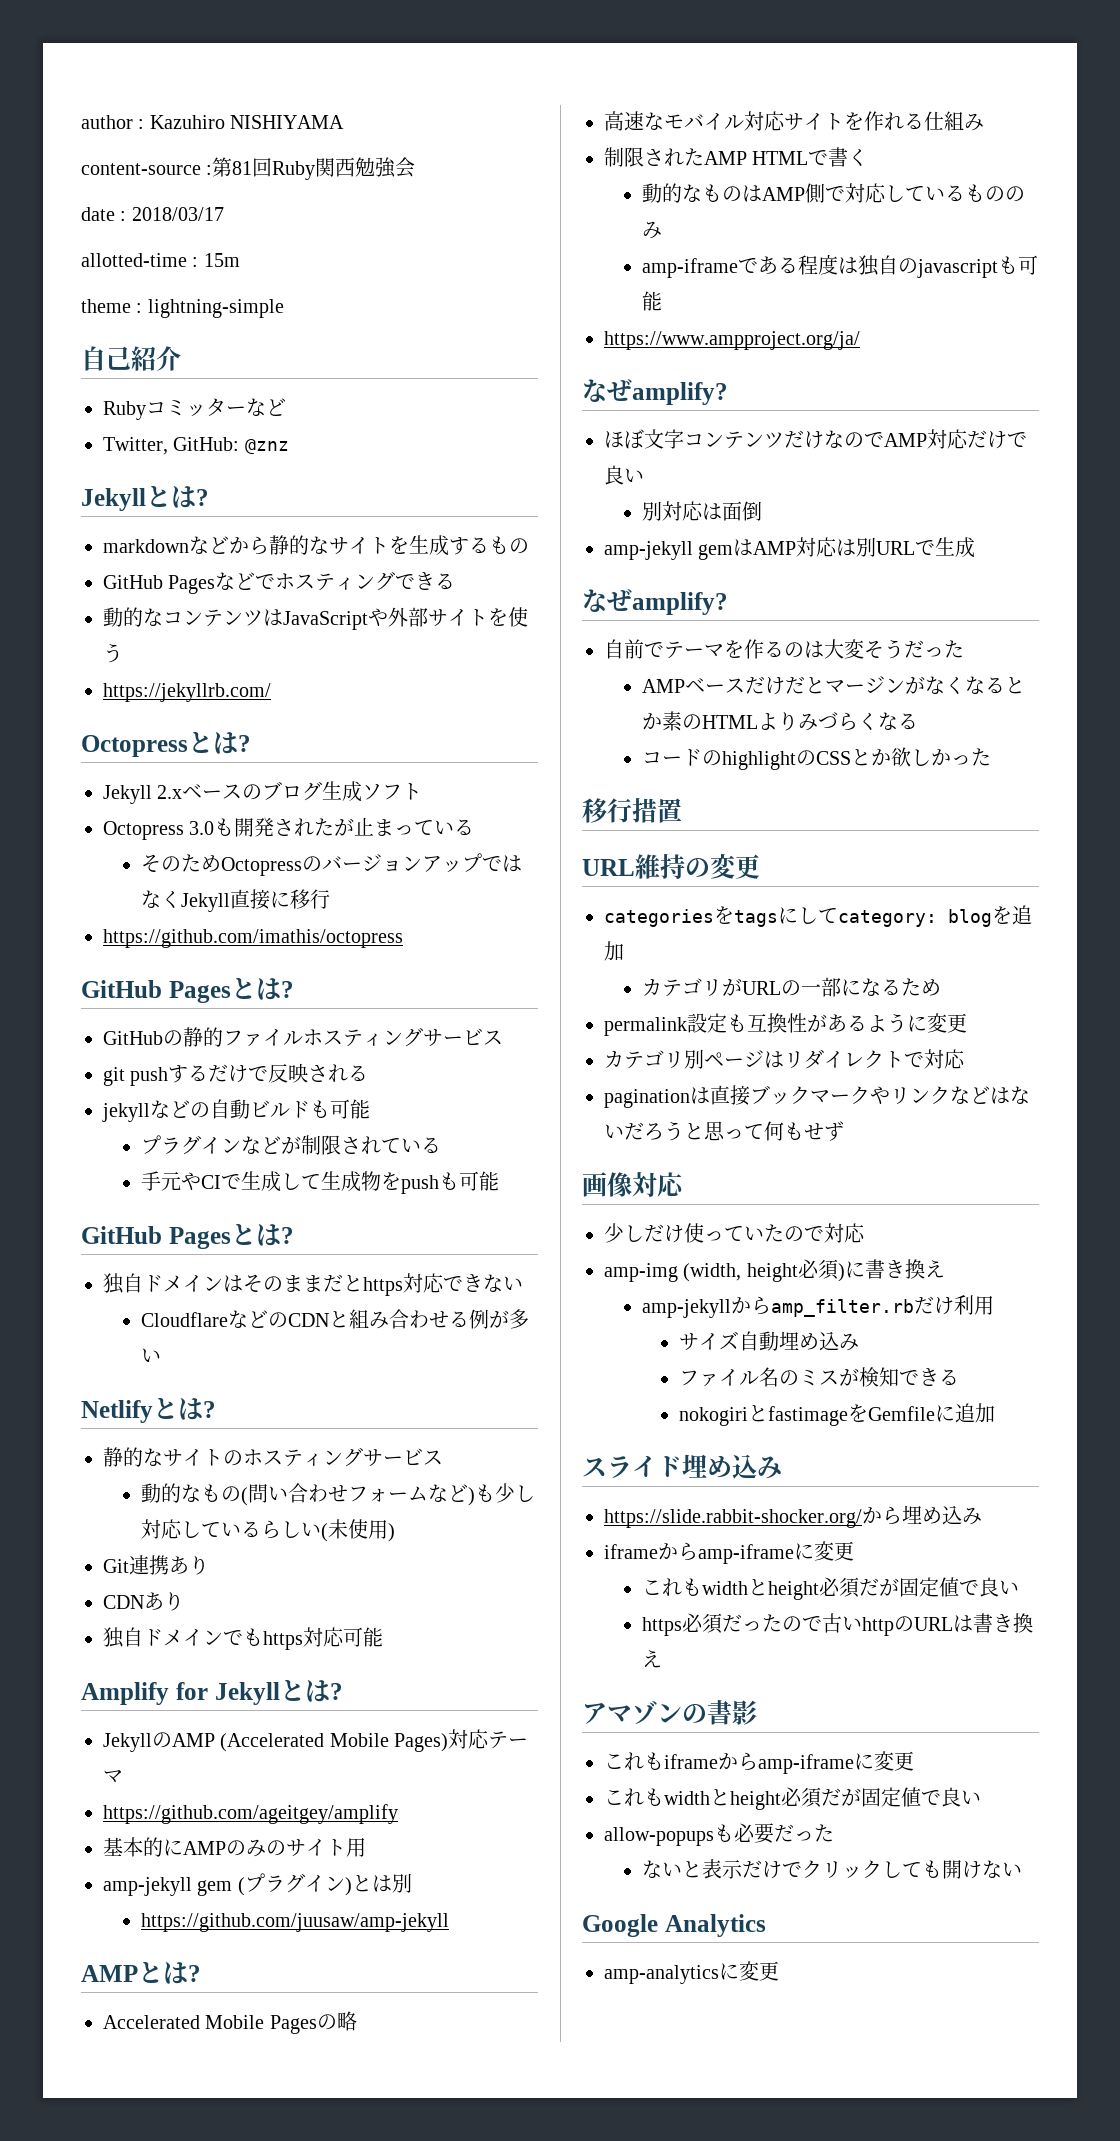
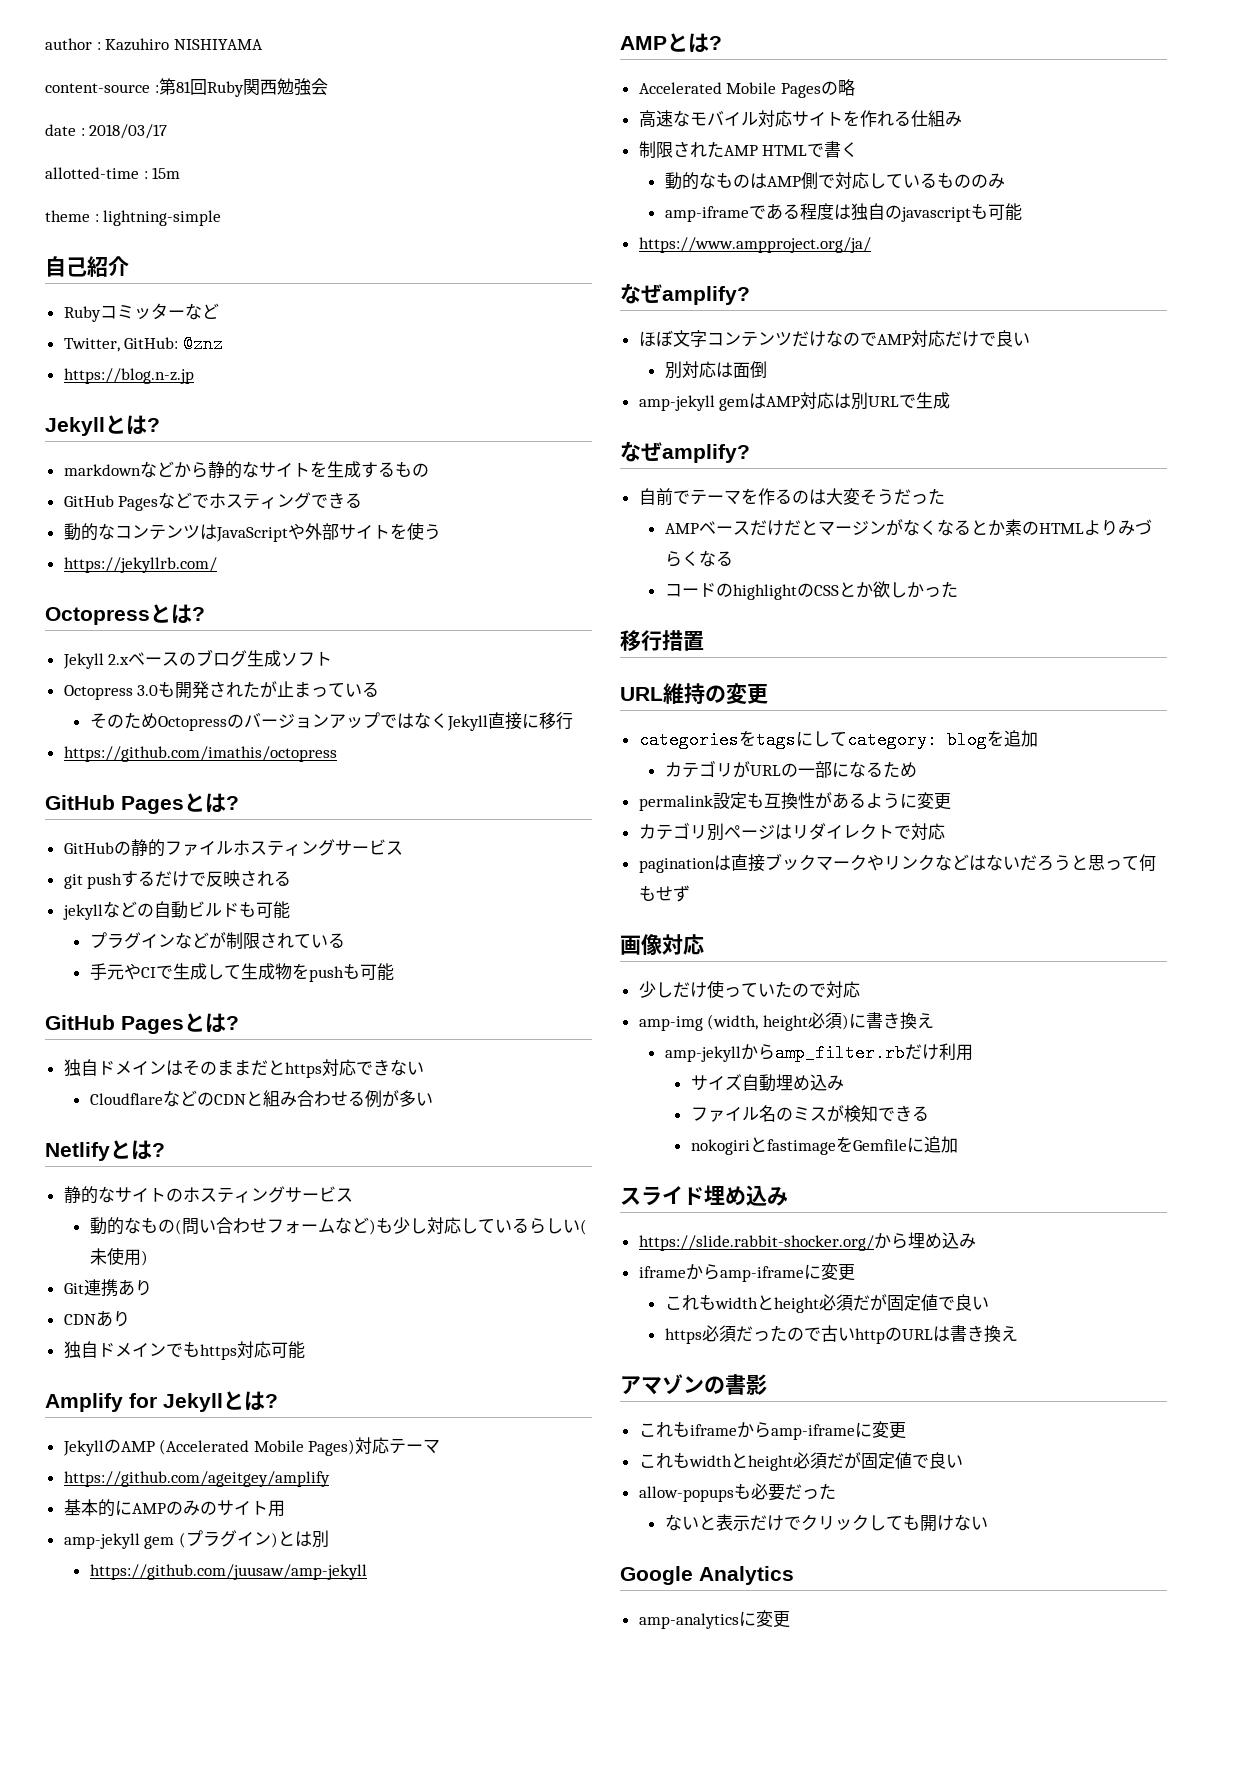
+ https://blog.n-z.jp

